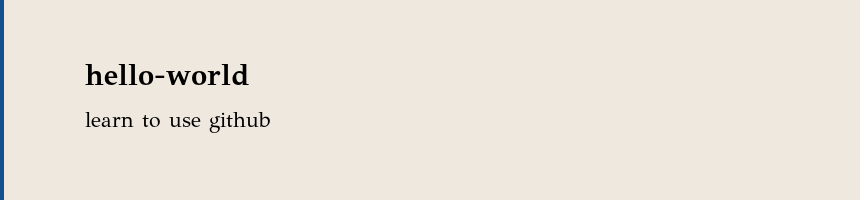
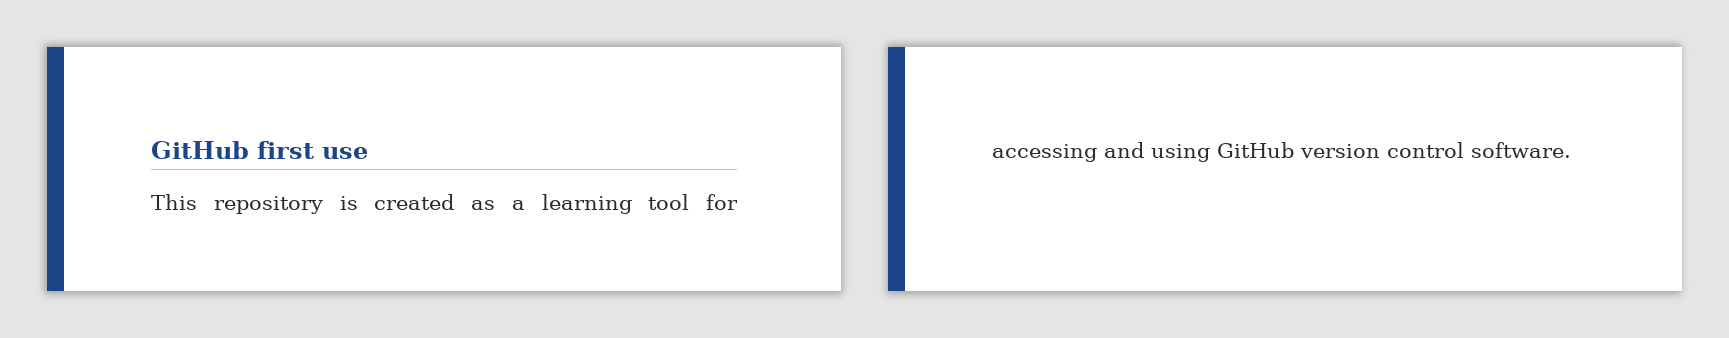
- hello-world
- learn to use github
+ GitHub first use
+ This repository is created as a learning tool for accessing and using GitHub version control software.

